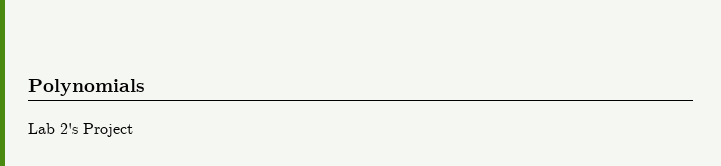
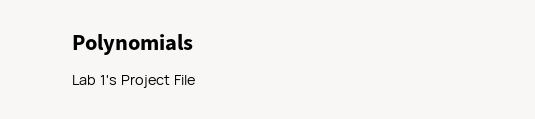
- Lab 2's Project
+ Lab 1's Project File

